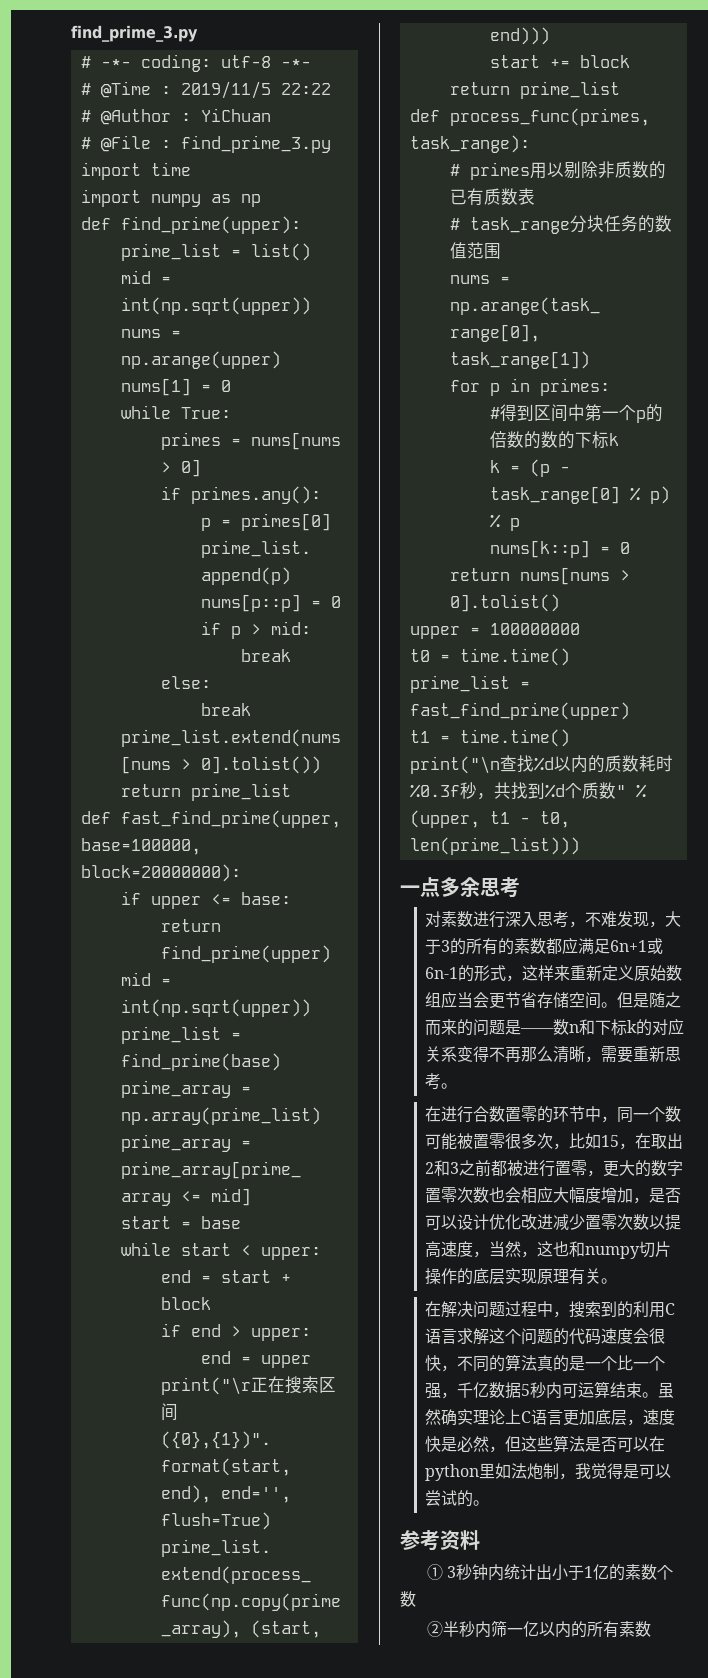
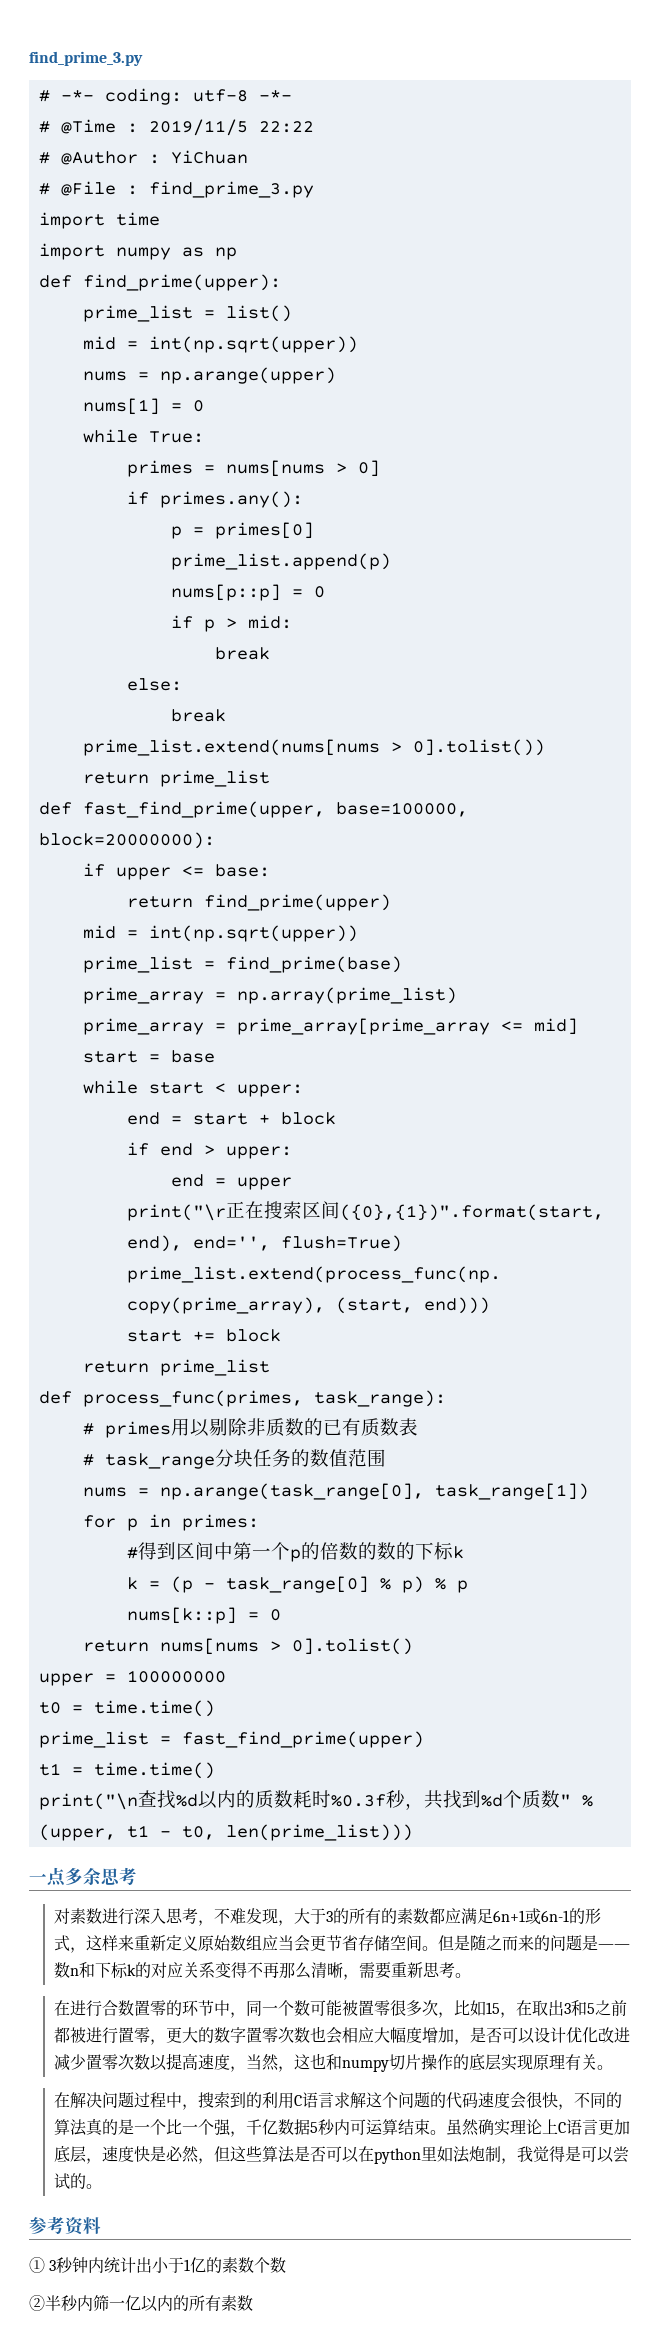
- 在进行合数置零的环节中，同一个数可能被置零很多次，比如15，在取出2和3之前都被进行置零，更大的数字置零次数也会相应大幅度增加，是否可以设计优化改进减少置零次数以提高速度，当然，这也和numpy切片操作的底层实现原理有关。
+ 在进行合数置零的环节中，同一个数可能被置零很多次，比如15，在取出3和5之前都被进行置零，更大的数字置零次数也会相应大幅度增加，是否可以设计优化改进减少置零次数以提高速度，当然，这也和numpy切片操作的底层实现原理有关。

